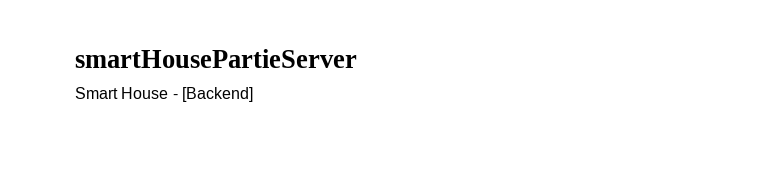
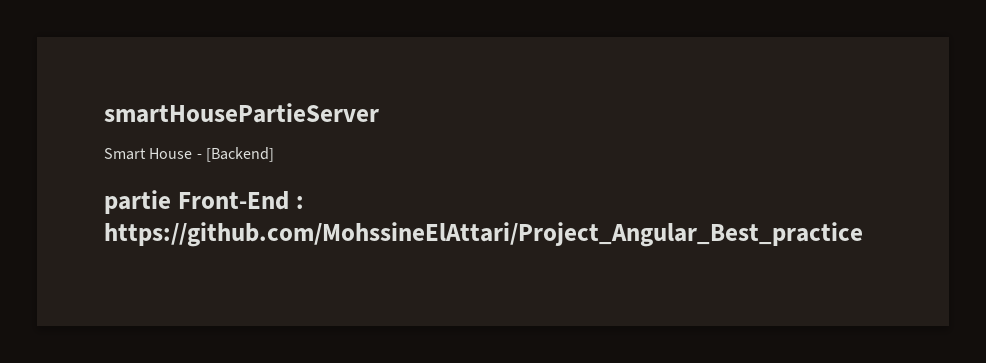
+ partie Front-End : https://github.com/MohssineElAttari/Project_Angular_Best_practice

